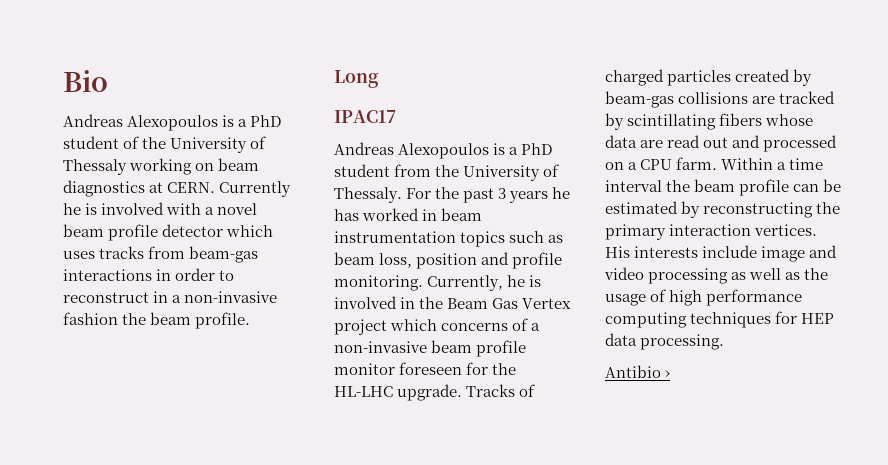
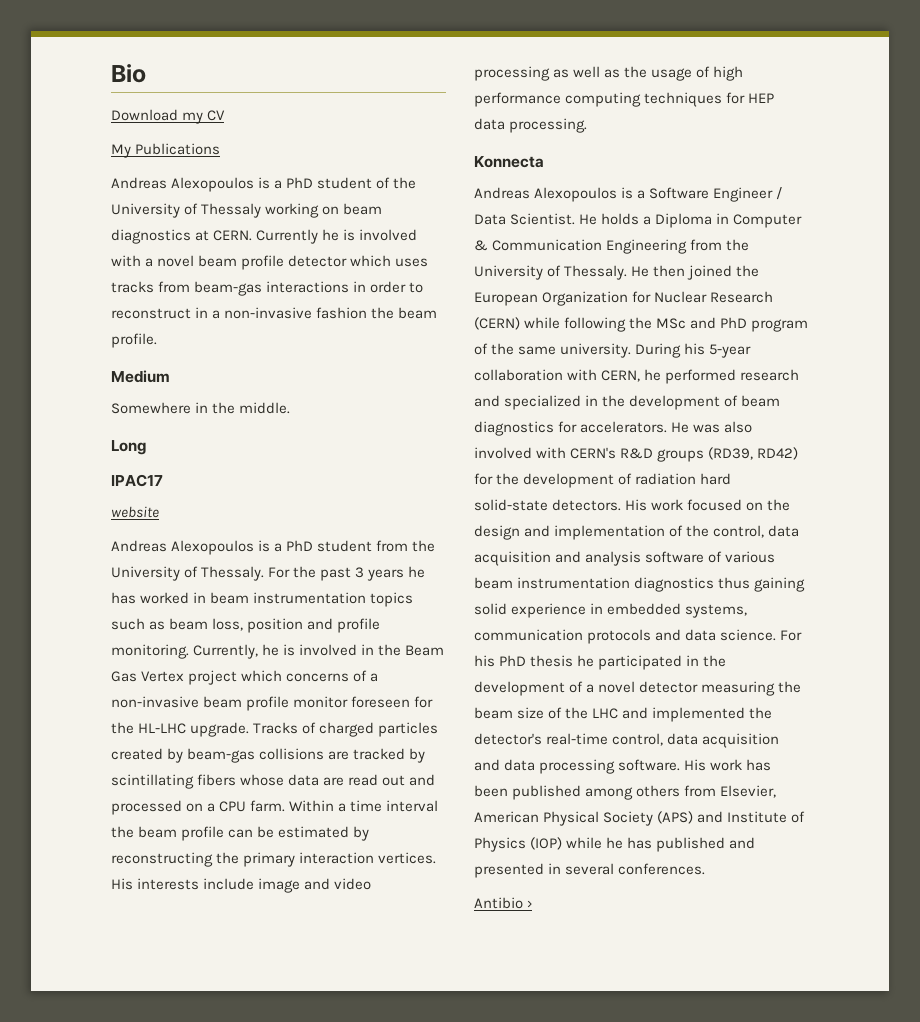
+ Download my CV
+ My Publications
+ Medium
+ Somewhere in the middle.
+ website
+ Konnecta
+ Andreas Alexopoulos is a Software Engineer / Data Scientist. He holds a Diploma in Computer & Communication Engineering from the University of Thessaly. He then joined the European Organization for Nuclear Research (CERN) while following the MSc and PhD program of the same university. During his 5-year collaboration with CERN, he performed research and specialized in the development of beam diagnostics for accelerators. He was also involved with CERN's R&D groups (RD39, RD42) for the development of radiation hard solid-state detectors. His work focused on the design and implementation of the control, data acquisition and analysis software of various beam instrumentation diagnostics thus gaining solid experience in embedded systems, communication protocols and data science. For his PhD thesis he participated in the development of a novel detector measuring the beam size of the LHC and implemented the detector's real-time control, data acquisition and data processing software. His work has been published among others from Elsevier, American Physical Society (APS) and Institute of Physics (IOP) while he has published and presented in several conferences.

